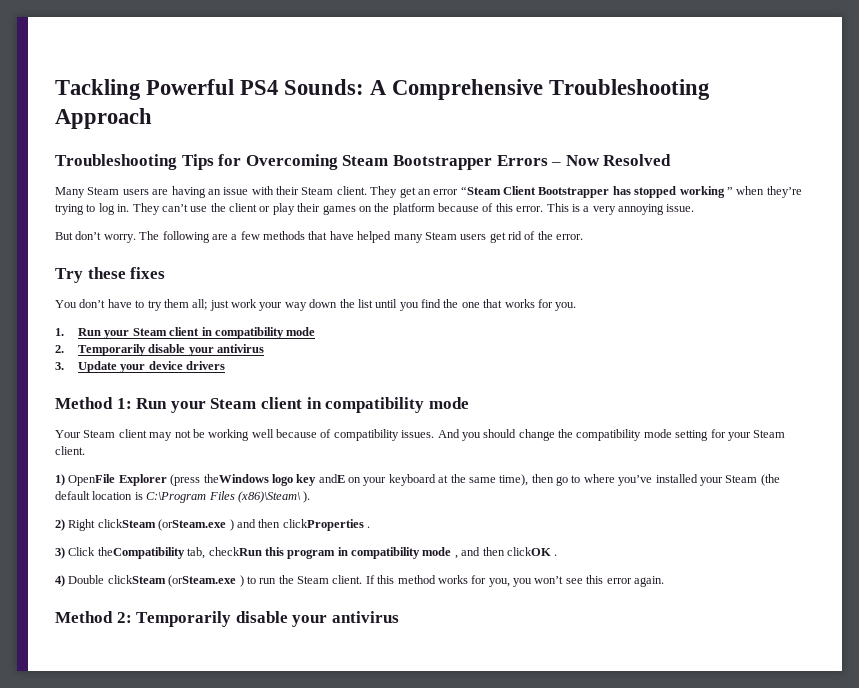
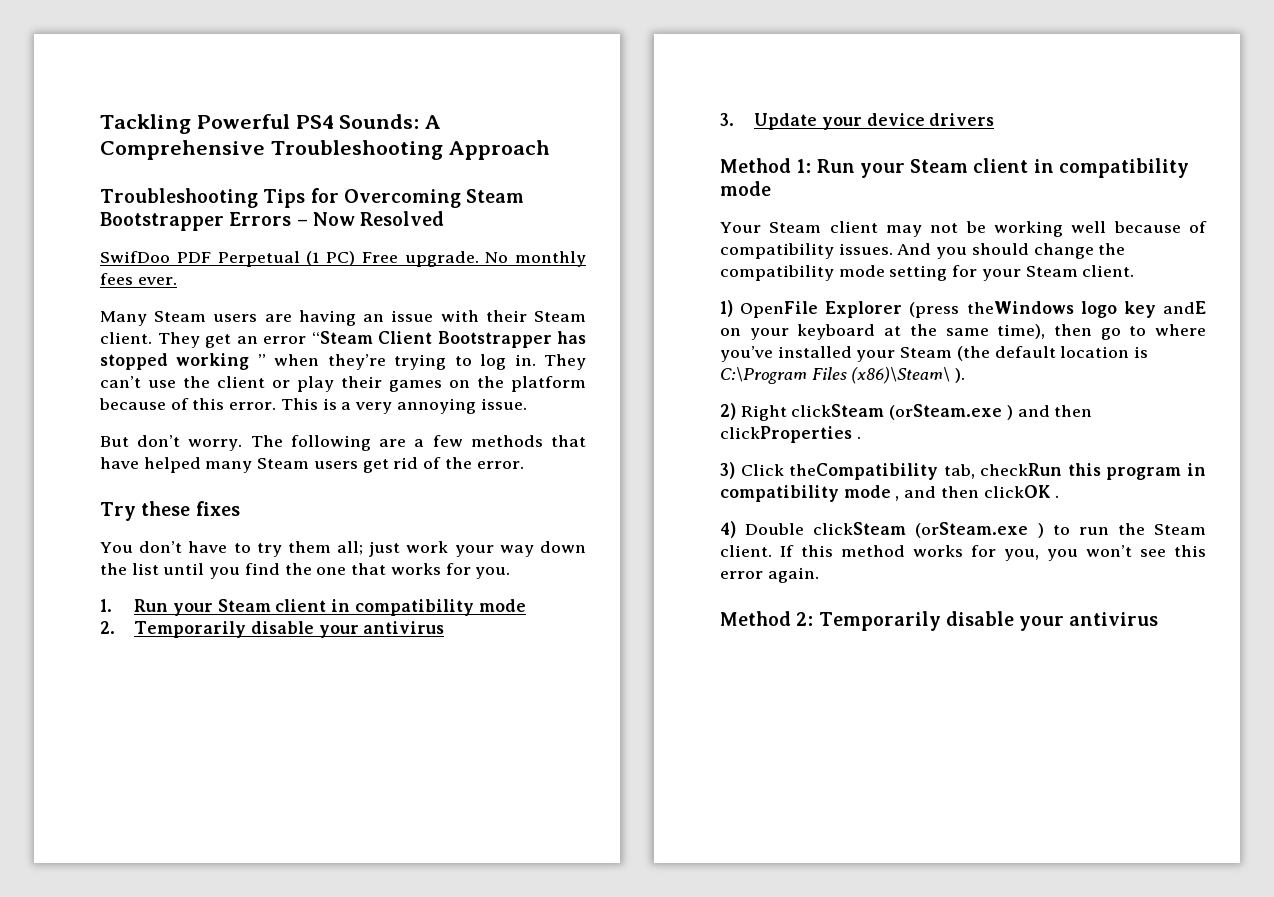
+ SwifDoo PDF Perpetual (1 PC) Free upgrade. No monthly fees ever.

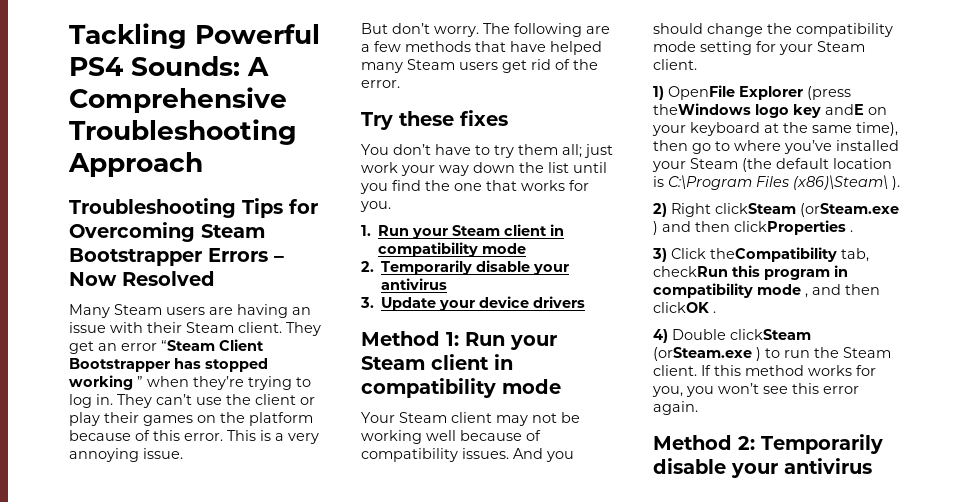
- SwifDoo PDF Perpetual (1 PC) Free upgrade. No monthly fees ever.

